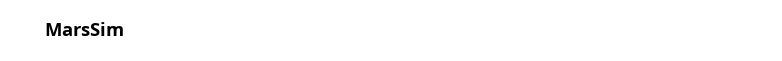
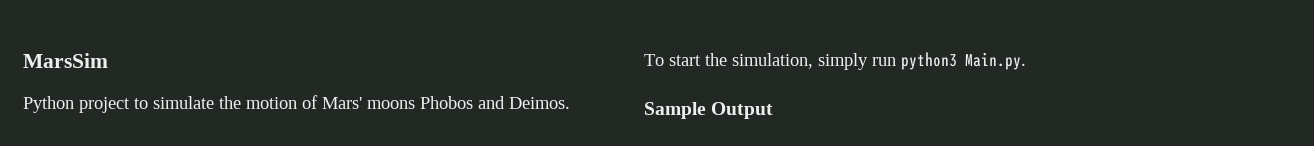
+ Python project to simulate the motion of Mars' moons Phobos and Deimos. To start the simulation, simply run python3 Main.py.
+ Sample Output

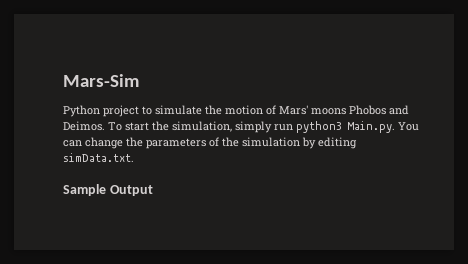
- MarsSim
+ Mars-Sim
- To start the simulation, simply run python3 Main.py.
+ To start the simulation, simply run python3 Main.py. You can change the parameters of the simulation by editing simData.txt.

